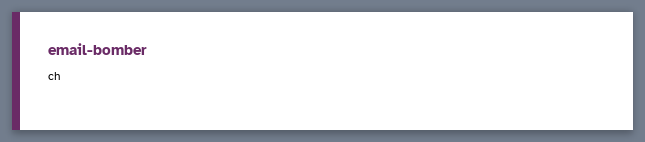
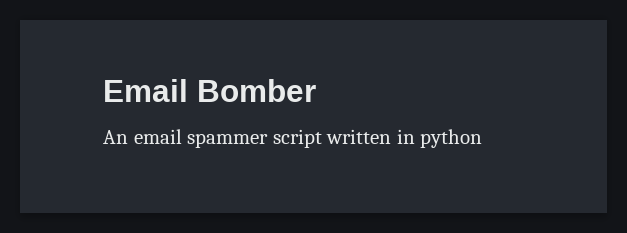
- email-bomber
- ch
+ Email Bomber
+ An email spammer script written in python

